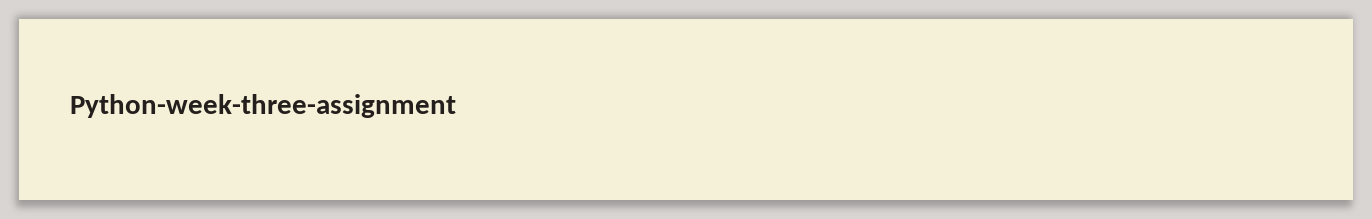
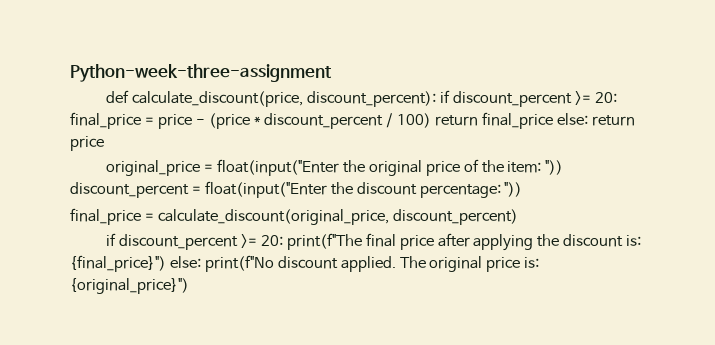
+ def calculate_discount(price, discount_percent): if discount_percent >= 20: final_price = price - (price * discount_percent / 100) return final_price else: return price
+ original_price = float(input("Enter the original price of the item: ")) discount_percent = float(input("Enter the discount percentage: "))
+ final_price = calculate_discount(original_price, discount_percent)
+ if discount_percent >= 20: print(f"The final price after applying the discount is: {final_price}") else: print(f"No discount applied. The original price is: {original_price}")

